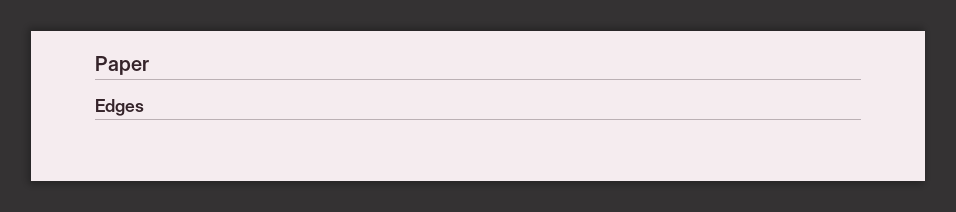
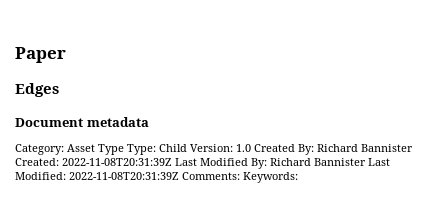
+ Document metadata
+ Category: Asset Type Type: Child Version: 1.0 Created By: Richard Bannister Created: 2022-11-08T20:31:39Z Last Modified By: Richard Bannister Last Modified: 2022-11-08T20:31:39Z Comments: Keywords:

